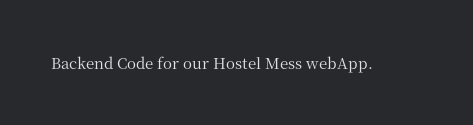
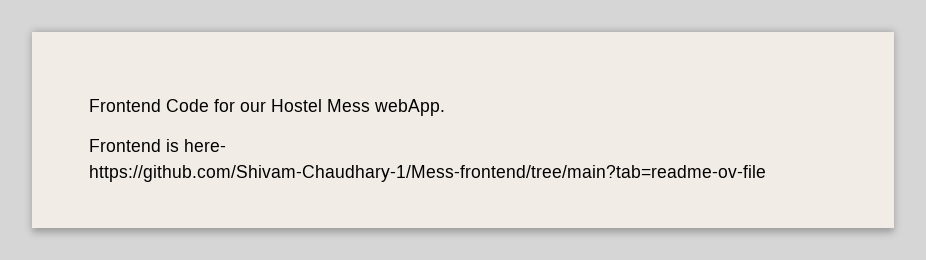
- Backend Code for our Hostel Mess webApp.
+ Frontend Code for our Hostel Mess webApp.
+ Frontend is here- https://github.com/Shivam-Chaudhary-1/Mess-frontend/tree/main?tab=readme-ov-file

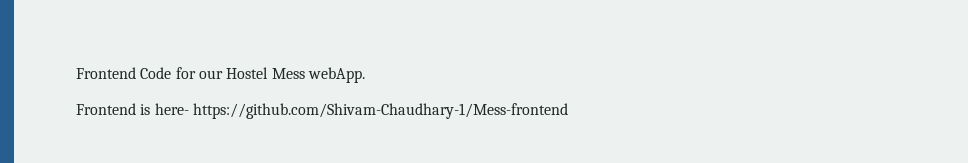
- Frontend is here- https://github.com/Shivam-Chaudhary-1/Mess-frontend/tree/main?tab=readme-ov-file
+ Frontend is here- https://github.com/Shivam-Chaudhary-1/Mess-frontend

